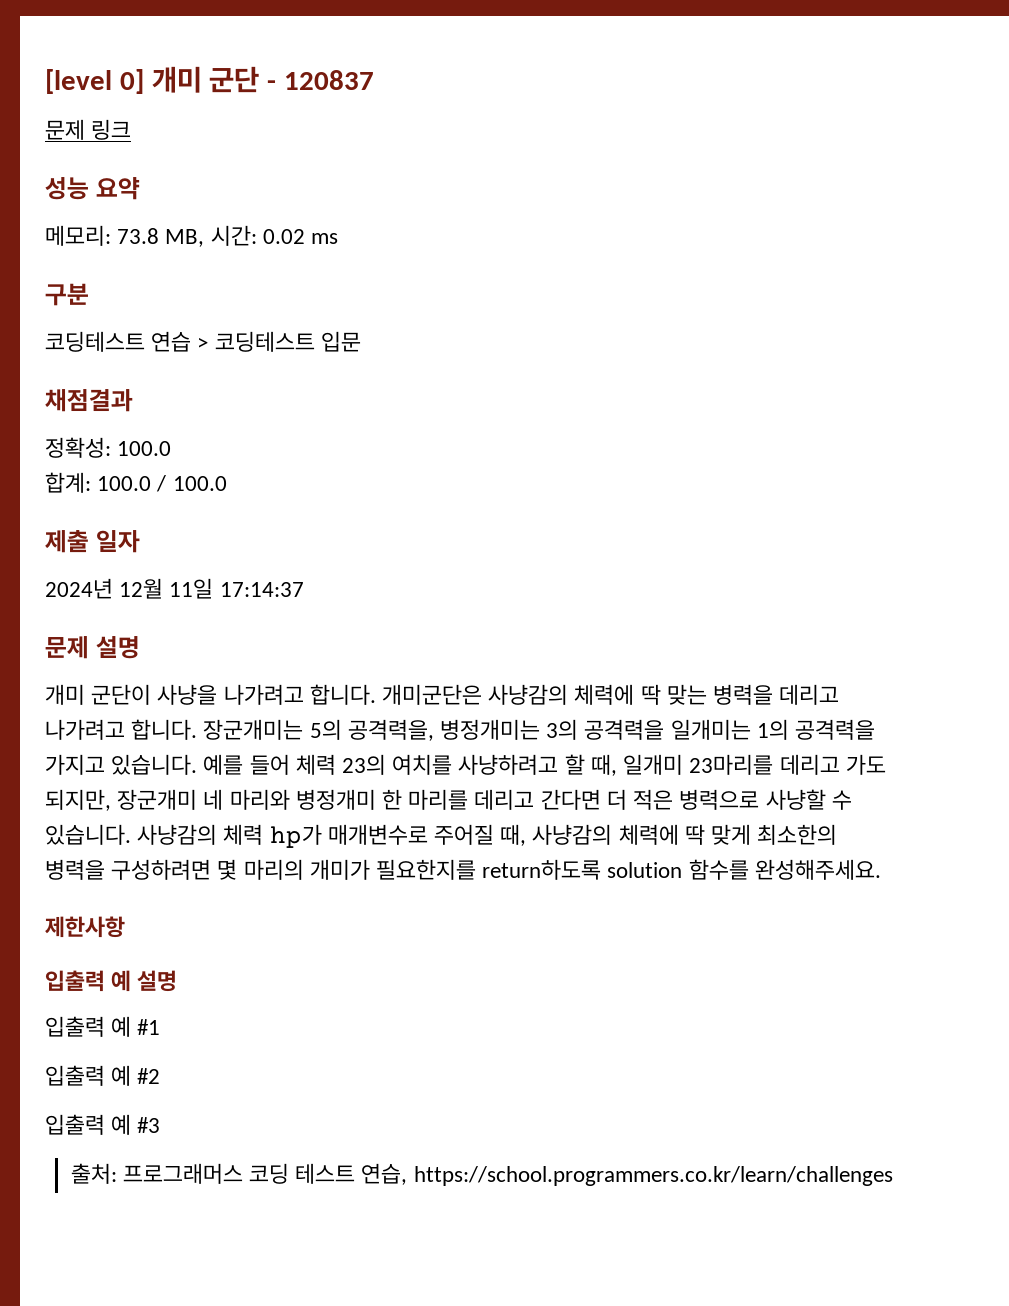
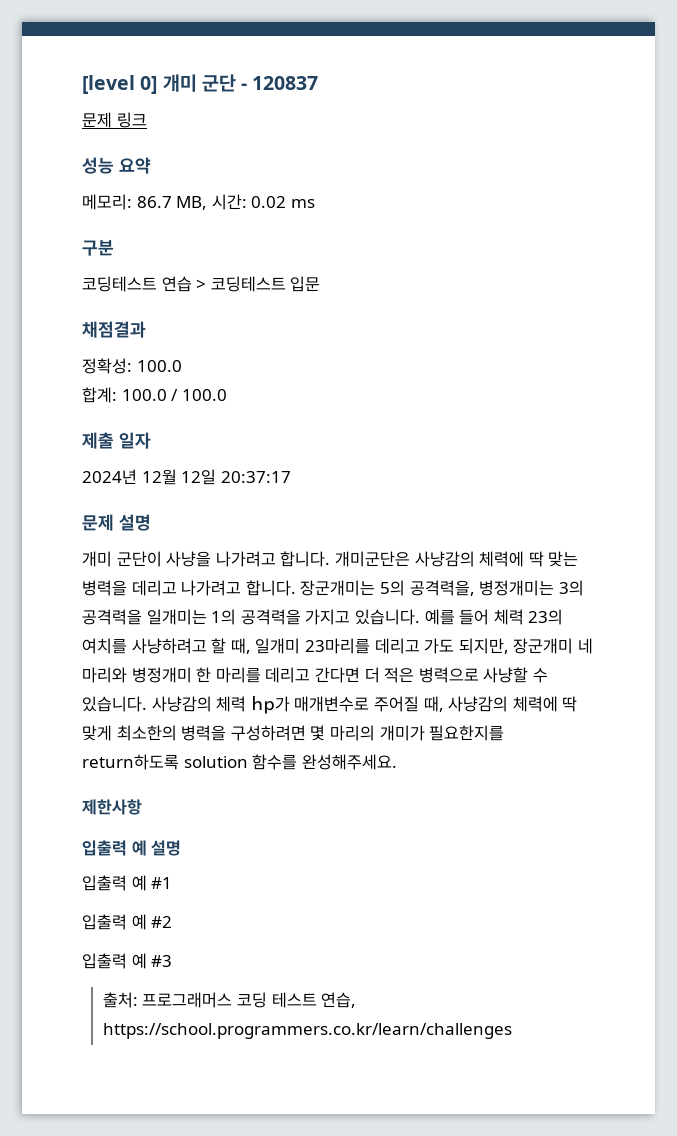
- 메모리: 73.8 MB, 시간: 0.02 ms
+ 메모리: 86.7 MB, 시간: 0.02 ms
- 2024년 12월 11일 17:14:37
+ 2024년 12월 12일 20:37:17

